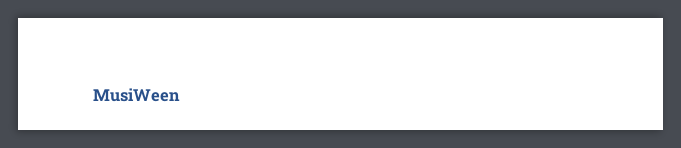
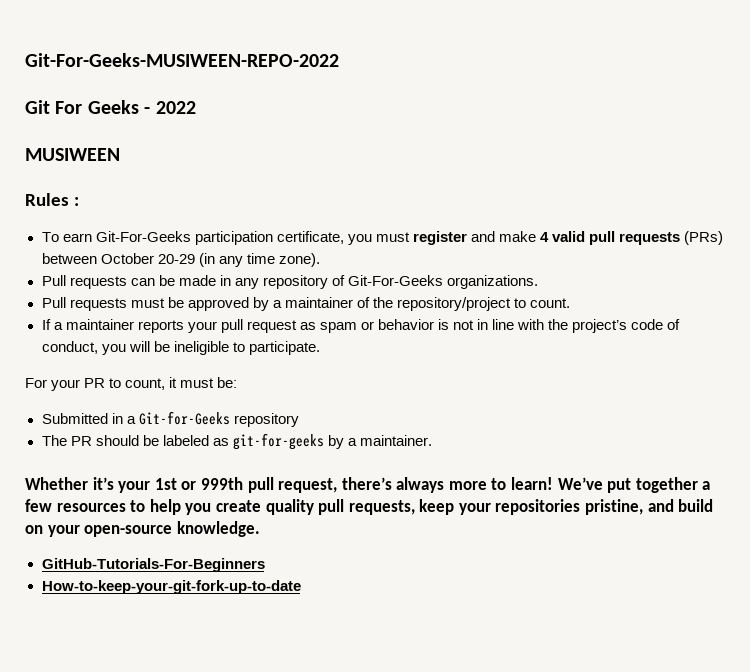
- MusiWeen
+ Git-For-Geeks-MUSIWEEN-REPO-2022
+ Git For Geeks - 2022
+ MUSIWEEN
+ Rules :
+ To earn Git-For-Geeks participation certificate, you must register and make 4 valid pull requests (PRs) between October 20-29 (in any time zone).
+ Pull requests can be made in any repository of Git-For-Geeks organizations.
+ Pull requests must be approved by a maintainer of the repository/project to count.
+ If a maintainer reports your pull request as spam or behavior is not in line with the project’s code of conduct, you will be ineligible to participate.
+ For your PR to count, it must be:
+ Submitted in a Git-for-Geeks repository
+ The PR should be labeled as git-for-geeks by a maintainer.
+ Whether it’s your 1st or 999th pull request, there’s always more to learn! We’ve put together a few resources to help you create quality pull requests, keep your repositories pristine, and build on your open-source knowledge.
+ GitHub-Tutorials-For-Beginners
+ How-to-keep-your-git-fork-up-to-date

